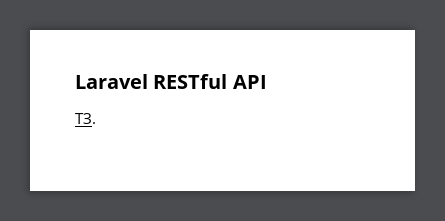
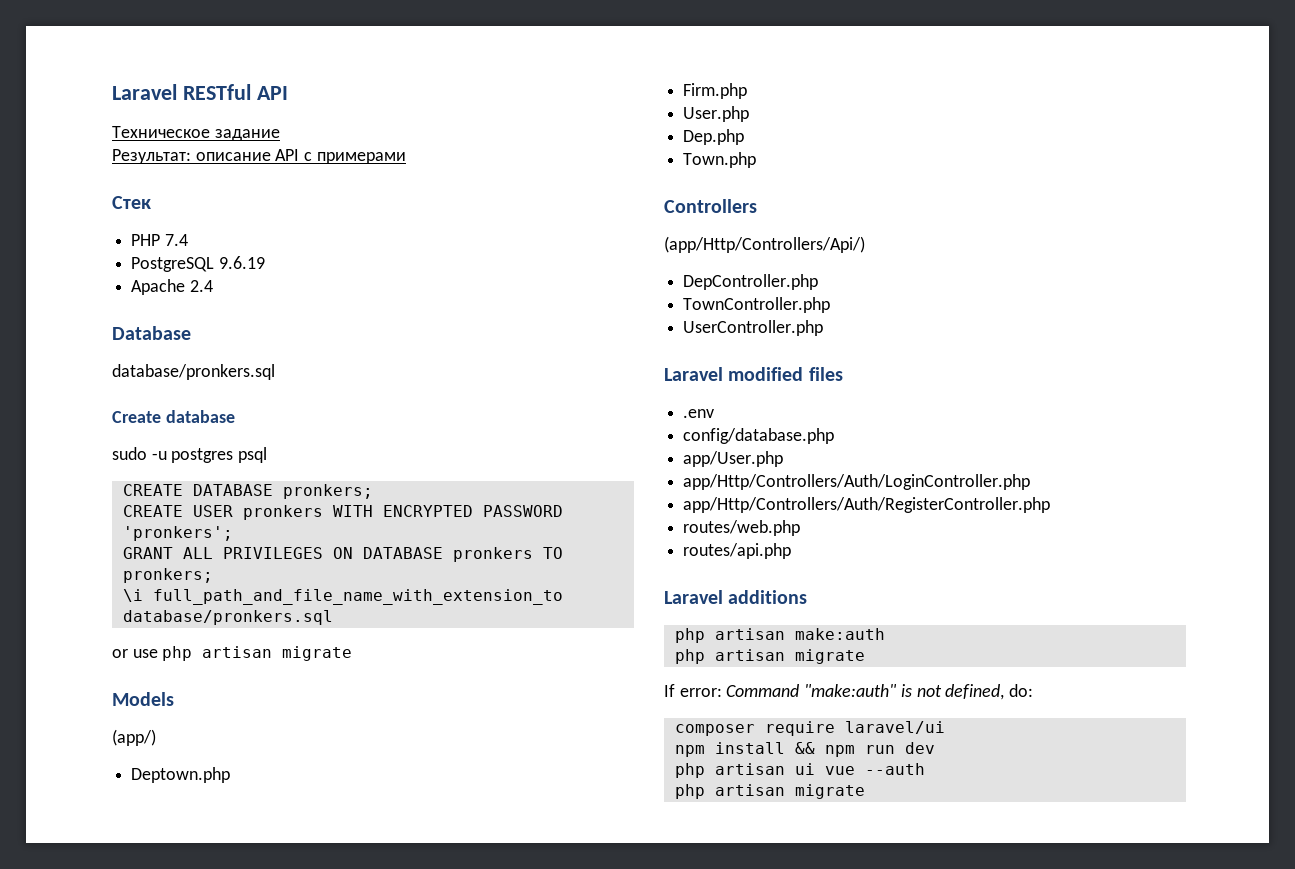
- ТЗ.
+ Техническое задание
+ Результат: описание API с примерами
+ Стек
+ PHP 7.4
+ PostgreSQL 9.6.19
+ Apache 2.4
+ Database
+ database/pronkers.sql
+ Create database
+ sudo -u postgres psql
+ CREATE DATABASE pronkers;
+ CREATE USER pronkers WITH ENCRYPTED PASSWORD 'pronkers';
+ GRANT ALL PRIVILEGES ON DATABASE pronkers TO pronkers;
+ \i full_path_and_file_name_with_extension_to database/pronkers.sql
+ or use php artisan migrate
+ Models
+ (app/)
+ Deptown.php
+ Firm.php
+ User.php
+ Dep.php
+ Town.php
+ Controllers
+ (app/Http/Controllers/Api/)
+ DepController.php
+ TownController.php
+ UserController.php
+ Laravel modified files
+ .env
+ config/database.php
+ app/User.php
+ app/Http/Controllers/Auth/LoginController.php
+ app/Http/Controllers/Auth/RegisterController.php
+ routes/web.php
+ routes/api.php
+ Laravel additions
+ php artisan make:auth
+ php artisan migrate
+ If error: Command "make:auth" is not defined, do:
+ composer require laravel/ui
+ npm install && npm run dev
+ php artisan ui vue --auth
+ php artisan migrate

